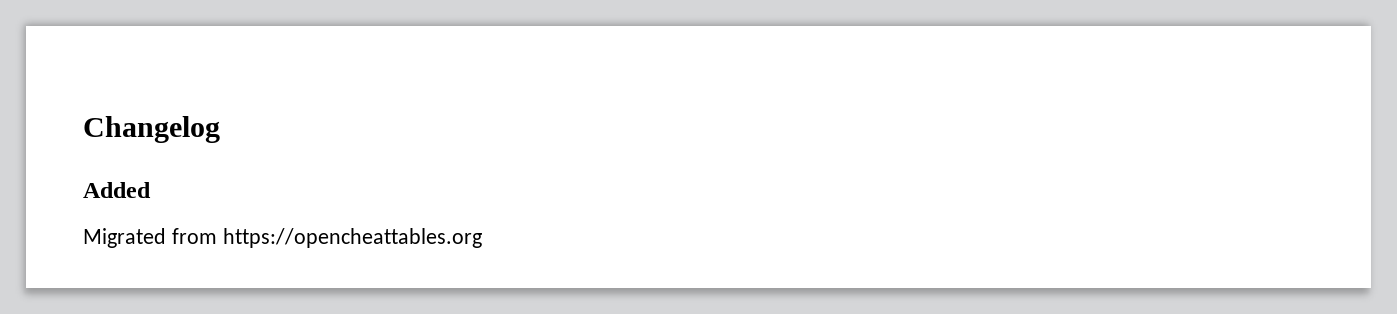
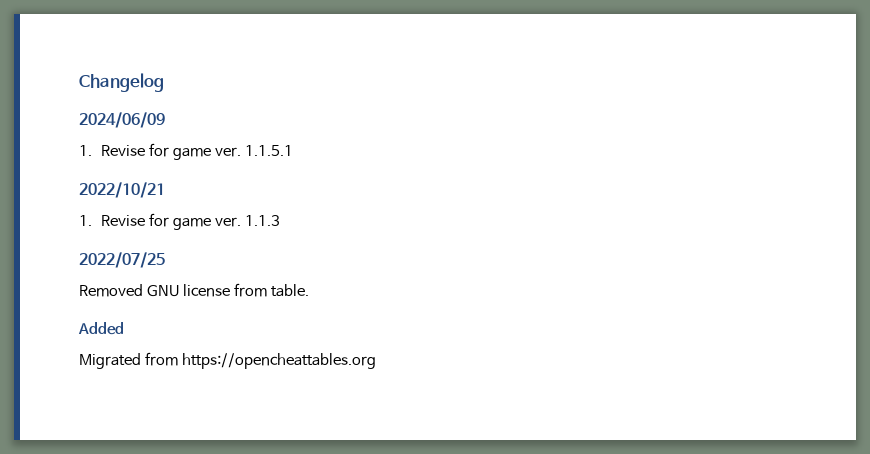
+ 2024/06/09
+ 1. Revise for game ver. 1.1.5.1
+ 2022/10/21
+ 1. Revise for game ver. 1.1.3
+ 2022/07/25
+ Removed GNU license from table.

